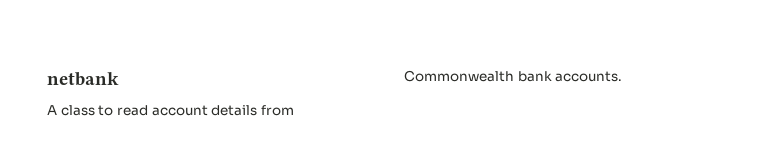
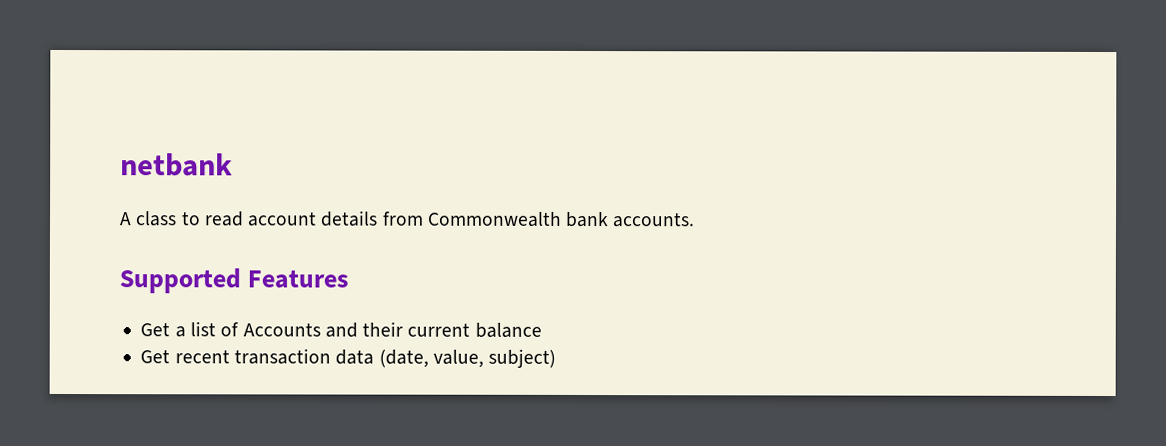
+ Supported Features
+ Get a list of Accounts and their current balance
+ Get recent transaction data (date, value, subject)

